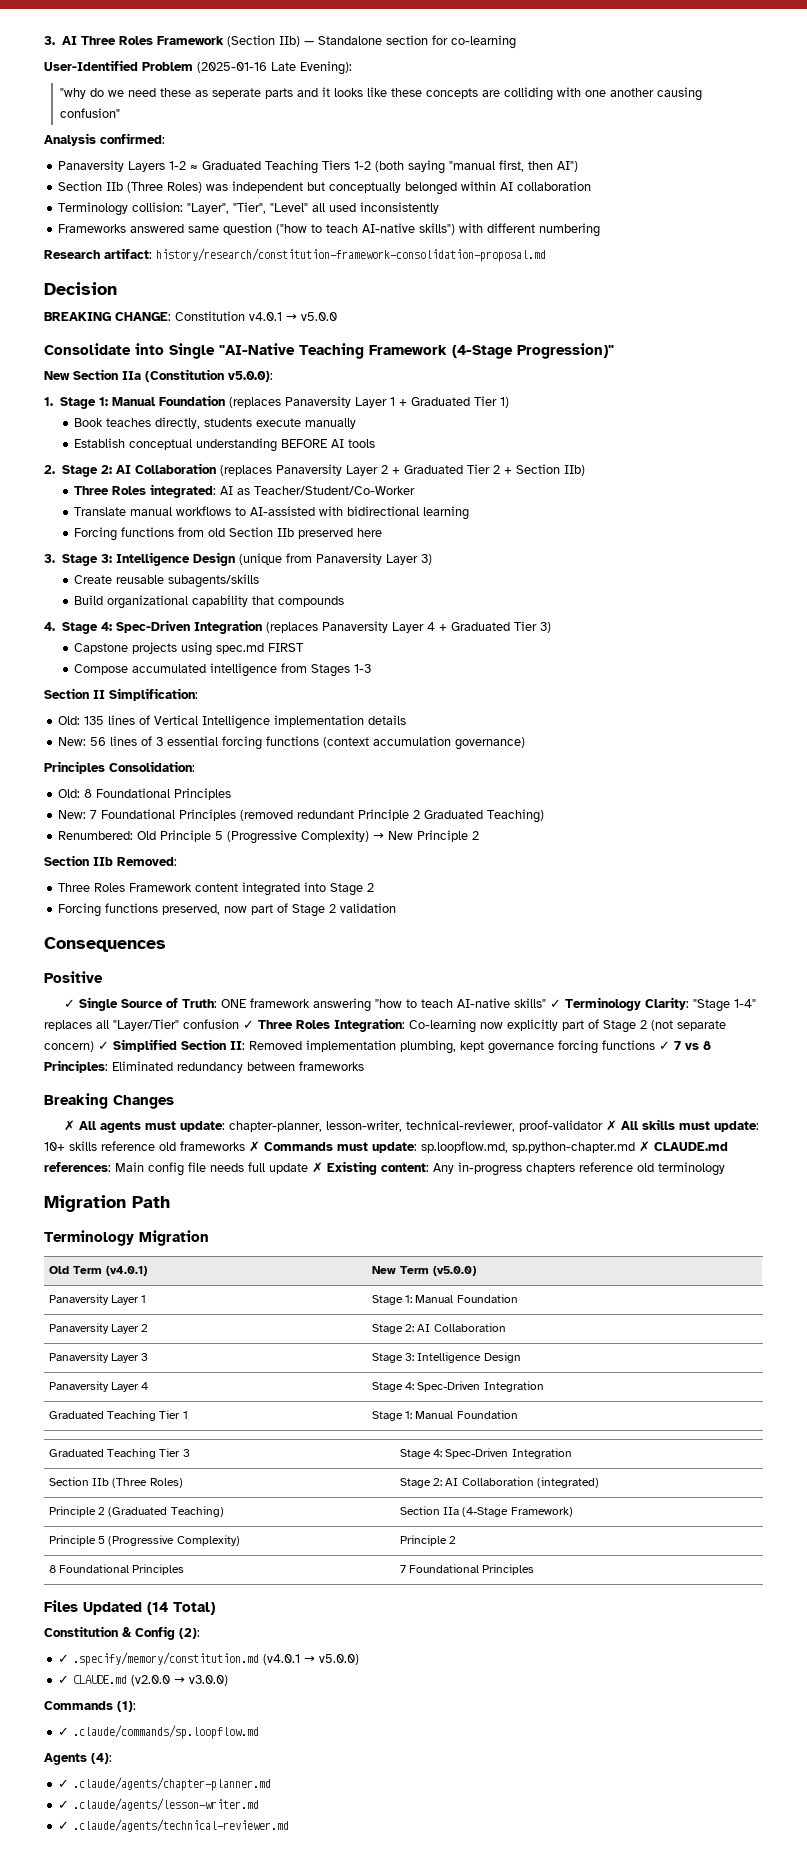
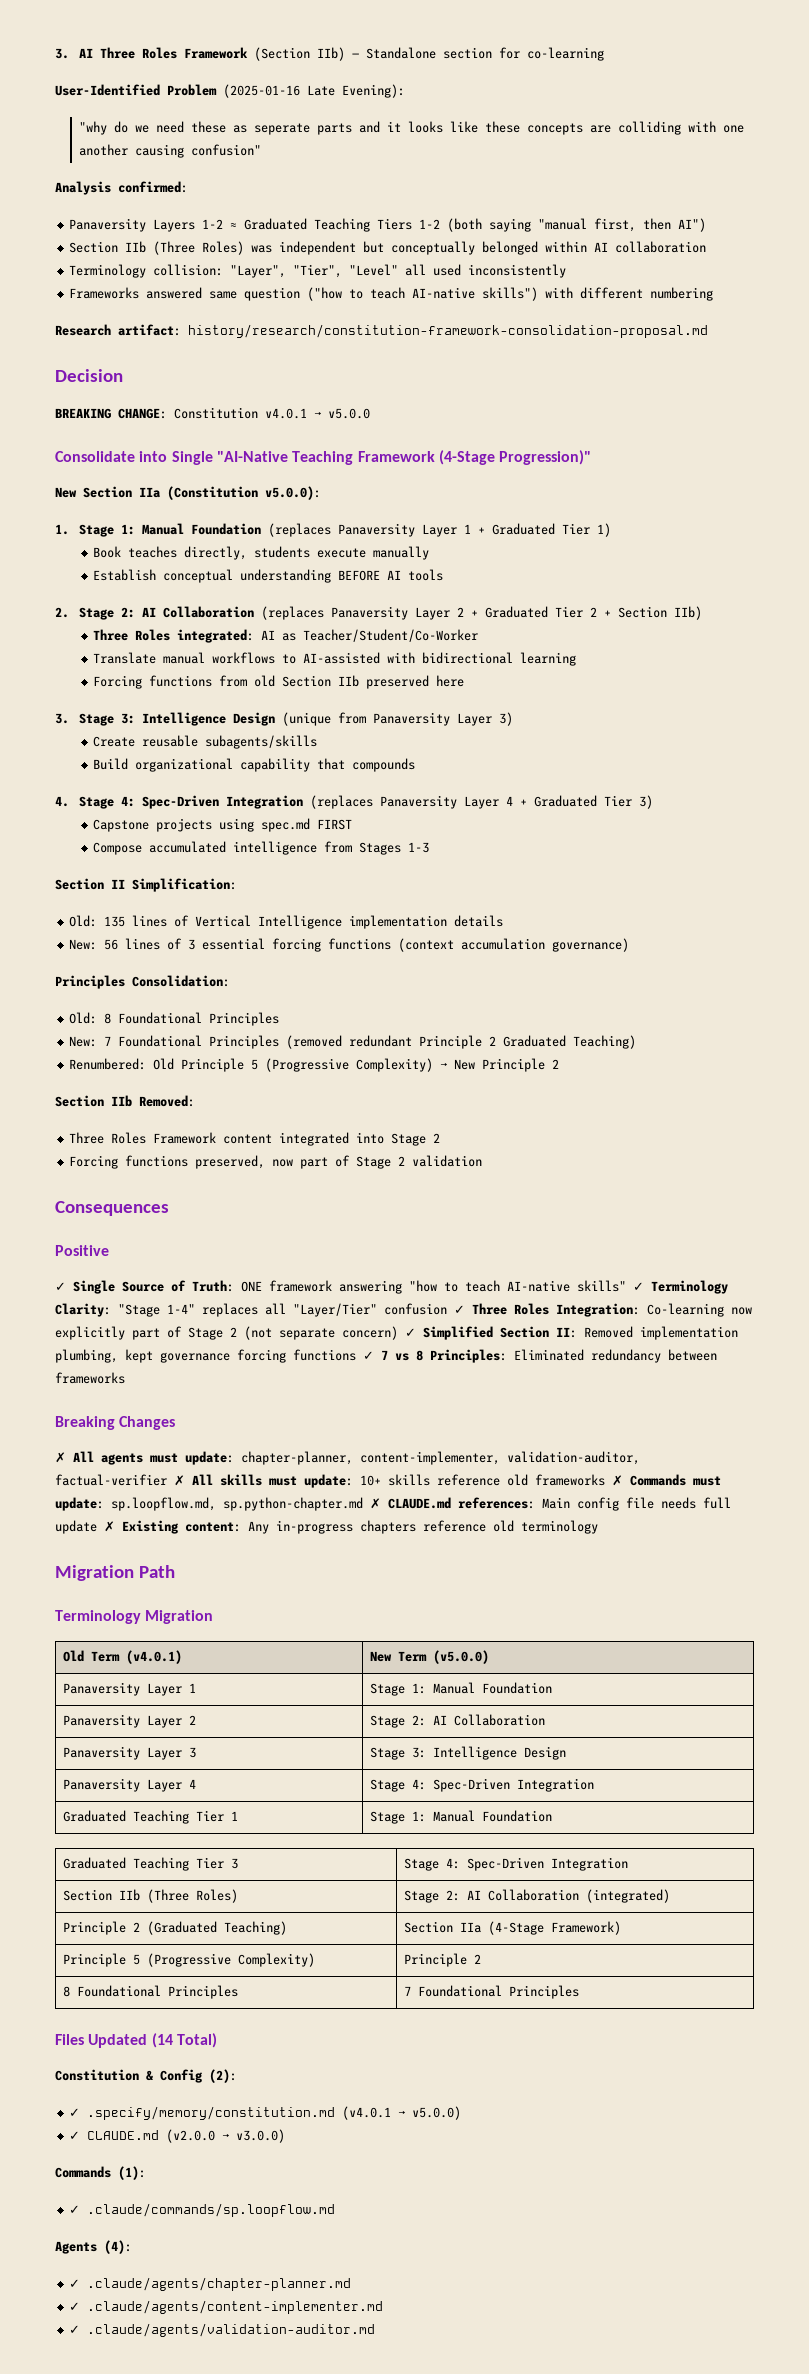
- ✗ All agents must update: chapter-planner, lesson-writer, technical-reviewer, proof-validator ✗ All skills must update: 10+ skills reference old frameworks ✗ Commands must update: sp.loopflow.md, sp.python-chapter.md ✗ CLAUDE.md references: Main config file needs full update ✗ Existing content: Any in-progress chapters reference old terminology
+ ✗ All agents must update: chapter-planner, content-implementer, validation-auditor, factual-verifier ✗ All skills must update: 10+ skills reference old frameworks ✗ Commands must update: sp.loopflow.md, sp.python-chapter.md ✗ CLAUDE.md references: Main config file needs full update ✗ Existing content: Any in-progress chapters reference old terminology
- ✓ .claude/agents/lesson-writer.md
- ✓ .claude/agents/technical-reviewer.md
+ ✓ .claude/agents/content-implementer.md
+ ✓ .claude/agents/validation-auditor.md

